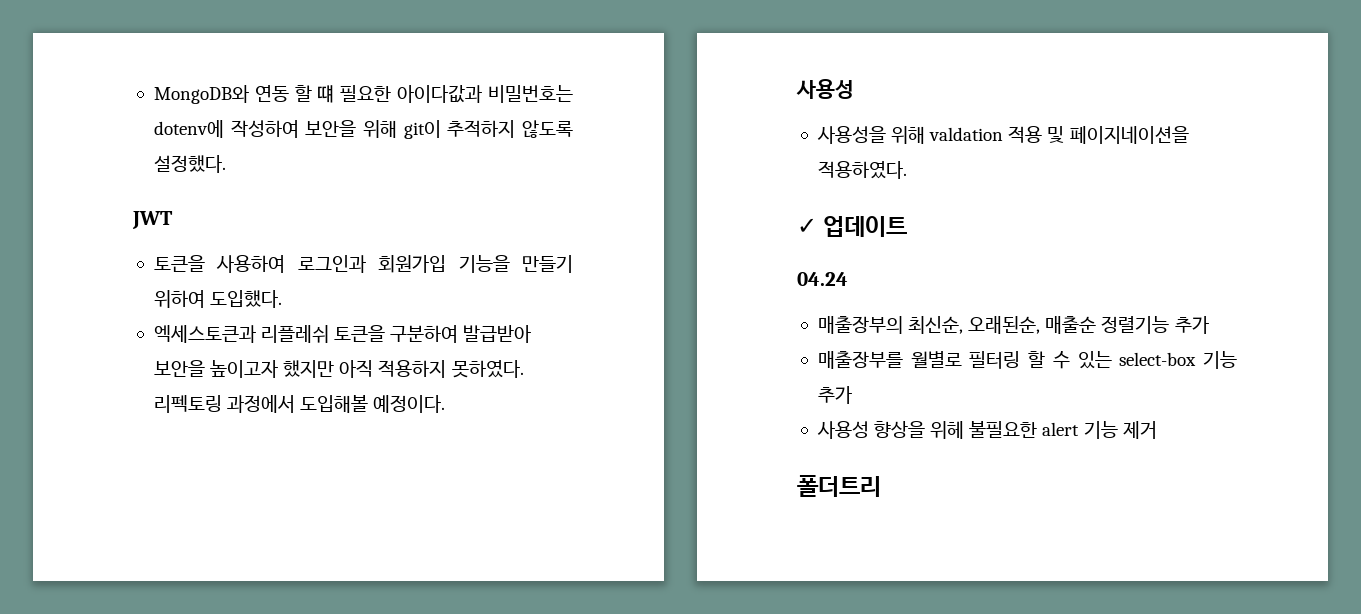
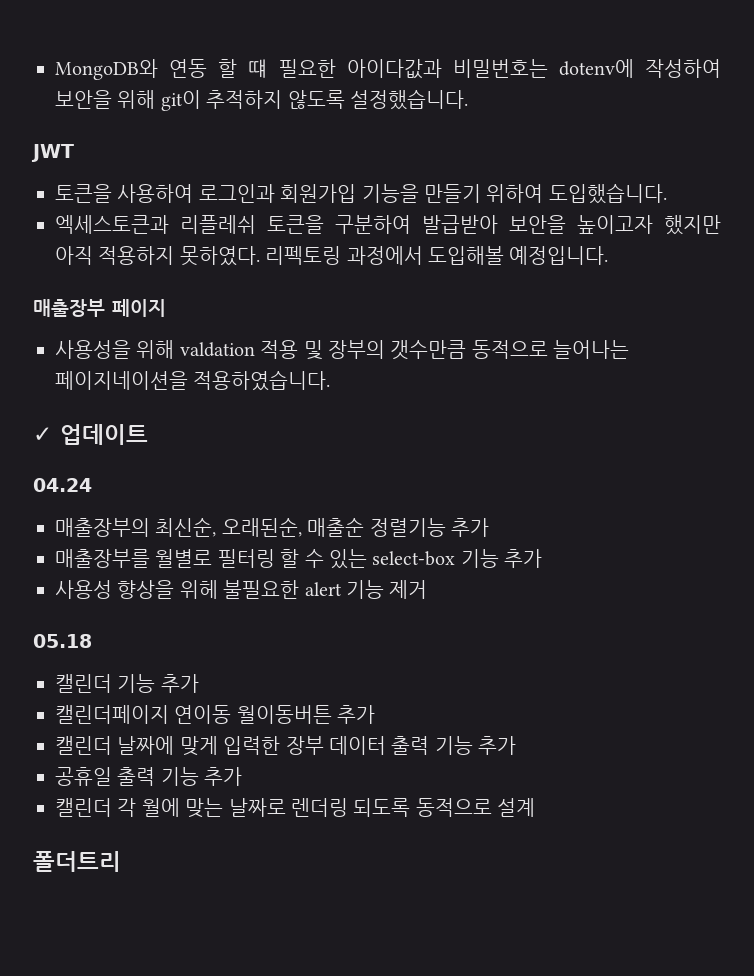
- MongoDB와 연동 할 떄 필요한 아이다값과 비밀번호는 dotenv에 작성하여 보안을 위해 git이 추적하지 않도록 설정했다.
+ MongoDB와 연동 할 떄 필요한 아이다값과 비밀번호는 dotenv에 작성하여 보안을 위해 git이 추적하지 않도록 설정했습니다.
- 토큰을 사용하여 로그인과 회원가입 기능을 만들기 위하여 도입했다.
+ 토큰을 사용하여 로그인과 회원가입 기능을 만들기 위하여 도입했습니다.
- 리펙토링 과정에서 도입해볼 예정이다.
- 사용성
+ 리펙토링 과정에서 도입해볼 예정입니다.
+ 매출장부 페이지
- 사용성을 위해 valdation 적용 및 페이지네이션을 적용하였다.
+ 사용성을 위해 valdation 적용 및 장부의 갯수만큼 동적으로 늘어나는 페이지네이션을 적용하였습니다.
+ 05.18
+ 캘린더 기능 추가
+ 캘린더페이지 연이동 월이동버튼 추가
+ 캘린더 날짜에 맞게 입력한 장부 데이터 출력 기능 추가
+ 공휴일 출력 기능 추가
+ 캘린더 각 월에 맞는 날짜로 렌더링 되도록 동적으로 설계

